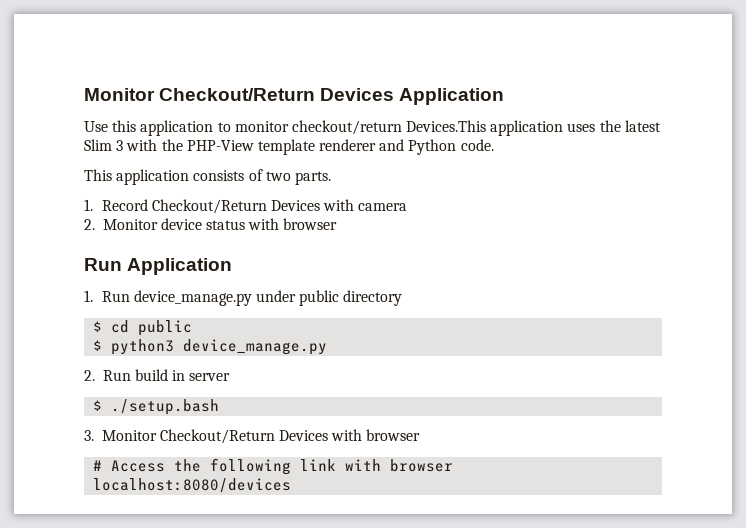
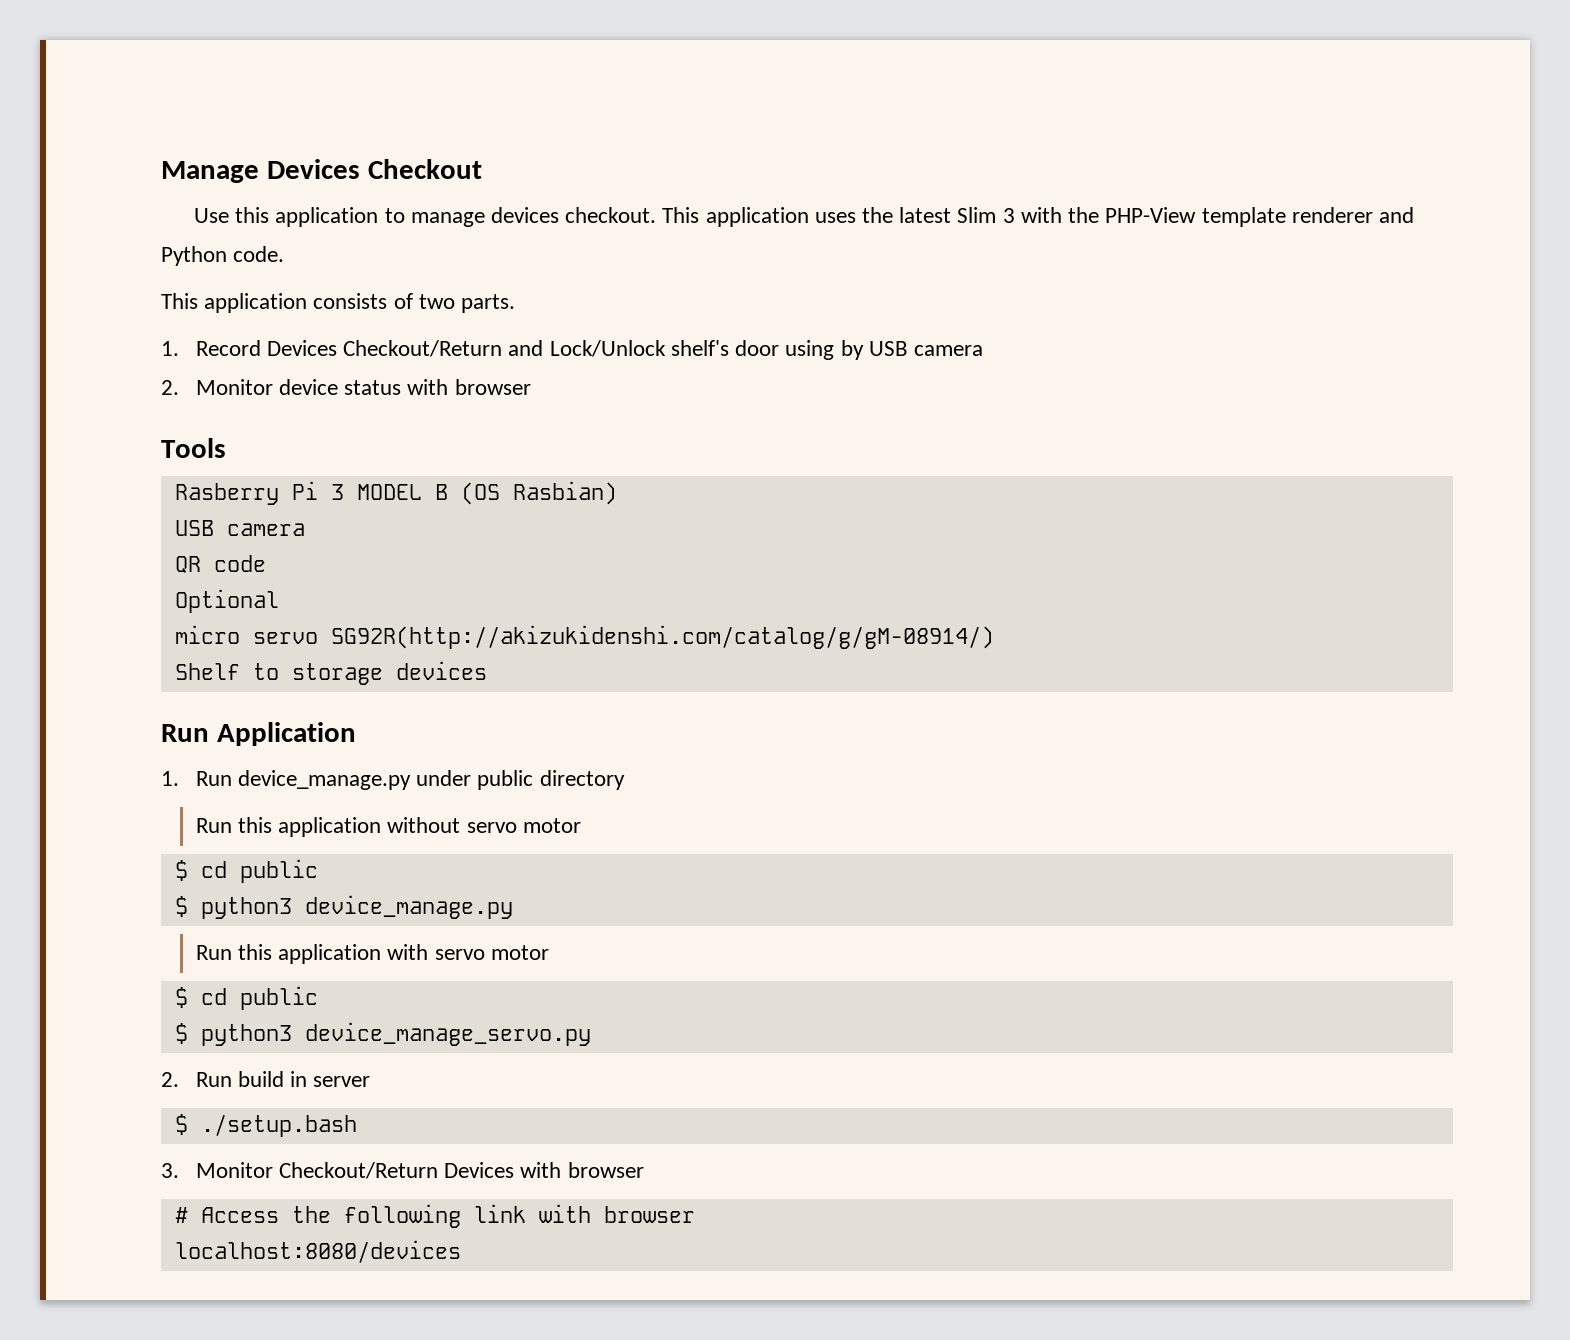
- Monitor Checkout/Return Devices Application
+ Manage Devices Checkout
- Use this application to monitor checkout/return Devices.This application uses the latest Slim 3 with the PHP-View template renderer and Python code.
+ Use this application to manage devices checkout. This application uses the latest Slim 3 with the PHP-View template renderer and Python code.
- 1. Record Checkout/Return Devices with camera
+ 1. Record Devices Checkout/Return and Lock/Unlock shelf's door using by USB camera
+ Tools
+ Rasberry Pi 3 MODEL B (OS Rasbian)
+ USB camera
+ QR code
+ Optional
+ micro servo SG92R(http://akizukidenshi.com/catalog/g/gM-08914/)
+ Shelf to storage devices
+ Run this application without servo motor
+ Run this application with servo motor
+ $ cd public
+ $ python3 device_manage_servo.py

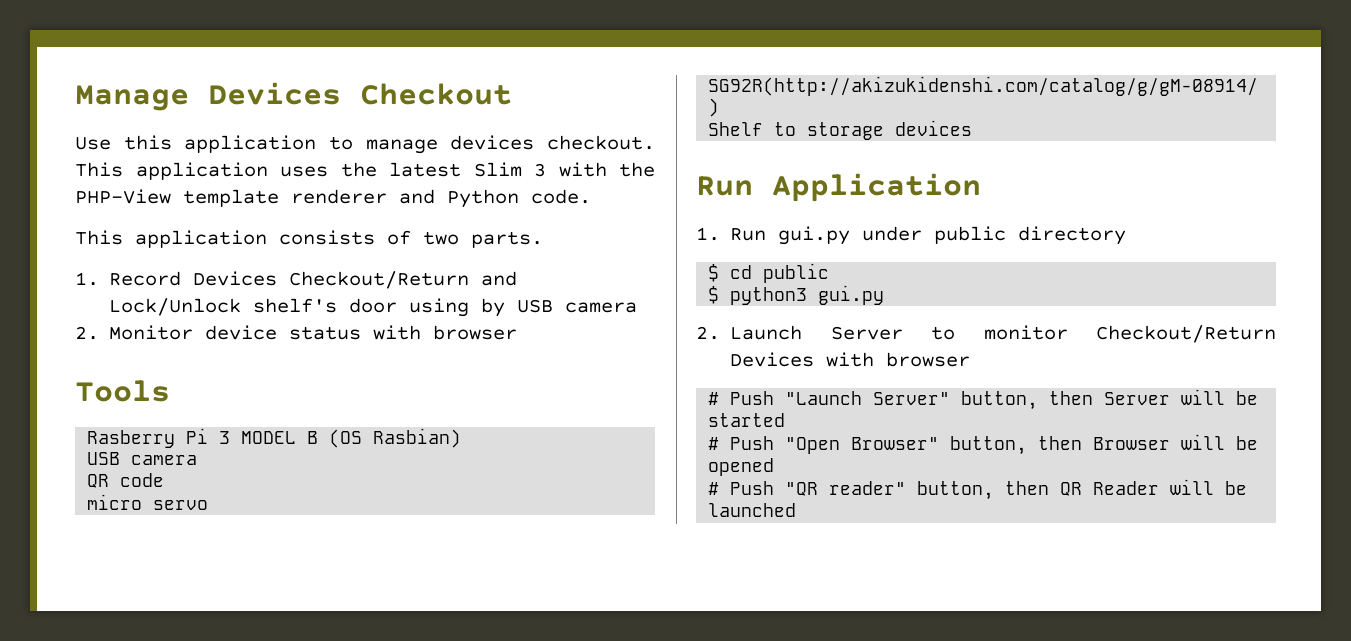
- Optional
- 1. Run device_manage.py under public directory
+ 1. Run gui.py under public directory
- Run this application without servo motor
  $ cd public
- $ python3 device_manage.py
- Run this application with servo motor
- $ cd public
- $ python3 device_manage_servo.py
- 2. Run build in server
- $ ./setup.bash
- 3. Monitor Checkout/Return Devices with browser
+ $ python3 gui.py
+ 2. Launch Server to monitor Checkout/Return Devices with browser
- # Access the following link with browser
- localhost:8080/devices
+ # Push "Launch Server" button, then Server will be started
+ # Push "Open Browser" button, then Browser will be opened
+ # Push "QR reader" button, then QR Reader will be launched

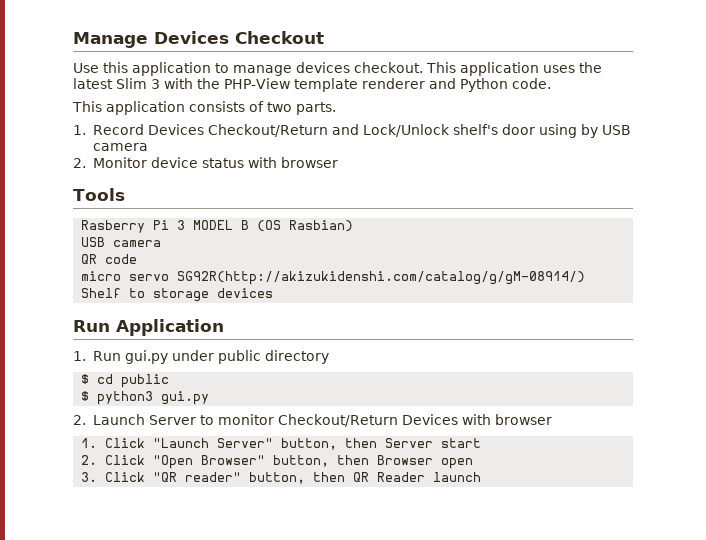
- # Push "Launch Server" button, then Server will be started
- # Push "Open Browser" button, then Browser will be opened
- # Push "QR reader" button, then QR Reader will be launched
+ 1. Click "Launch Server" button, then Server start
+ 2. Click "Open Browser" button, then Browser open
+ 3. Click "QR reader" button, then QR Reader launch

